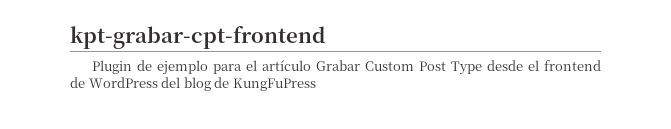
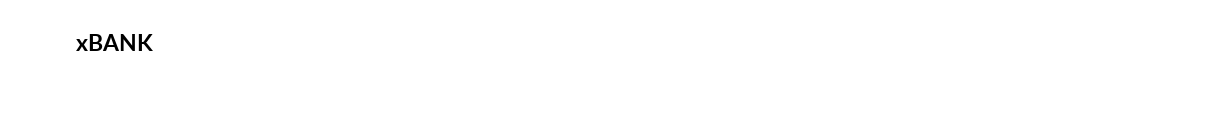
- kpt-grabar-cpt-frontend
- Plugin de ejemplo para el artículo Grabar Custom Post Type desde el frontend de WordPress del blog de KungFuPress
+ xBANK

